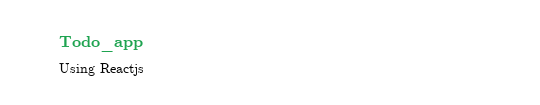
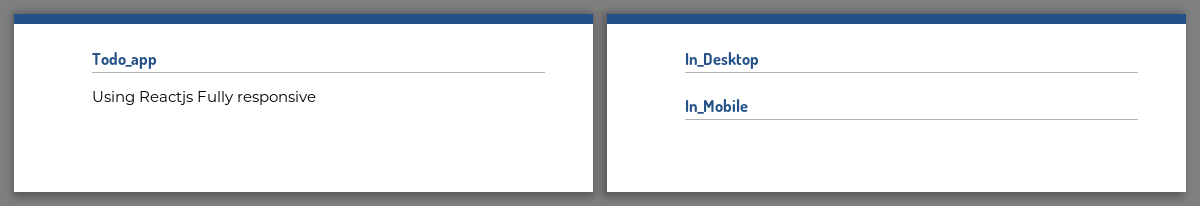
- Using Reactjs
+ Using Reactjs Fully responsive
+ In_Desktop
+ In_Mobile

